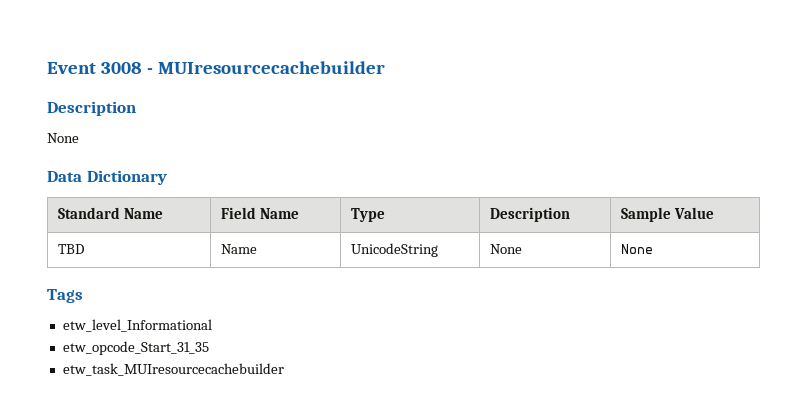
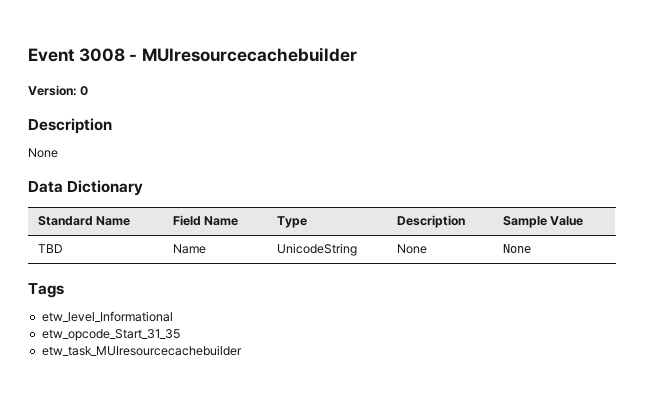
+ Version: 0

